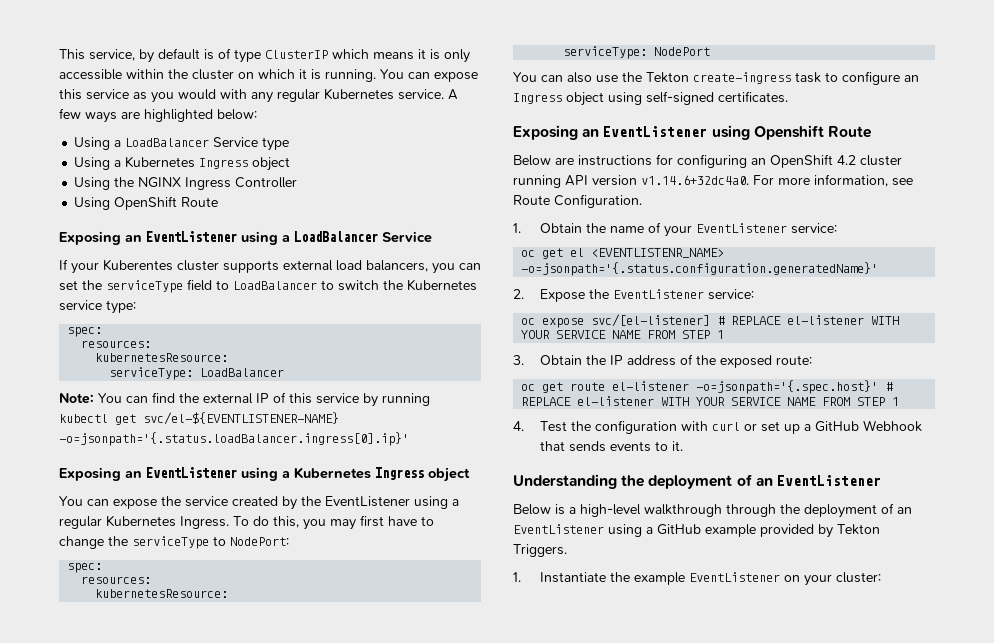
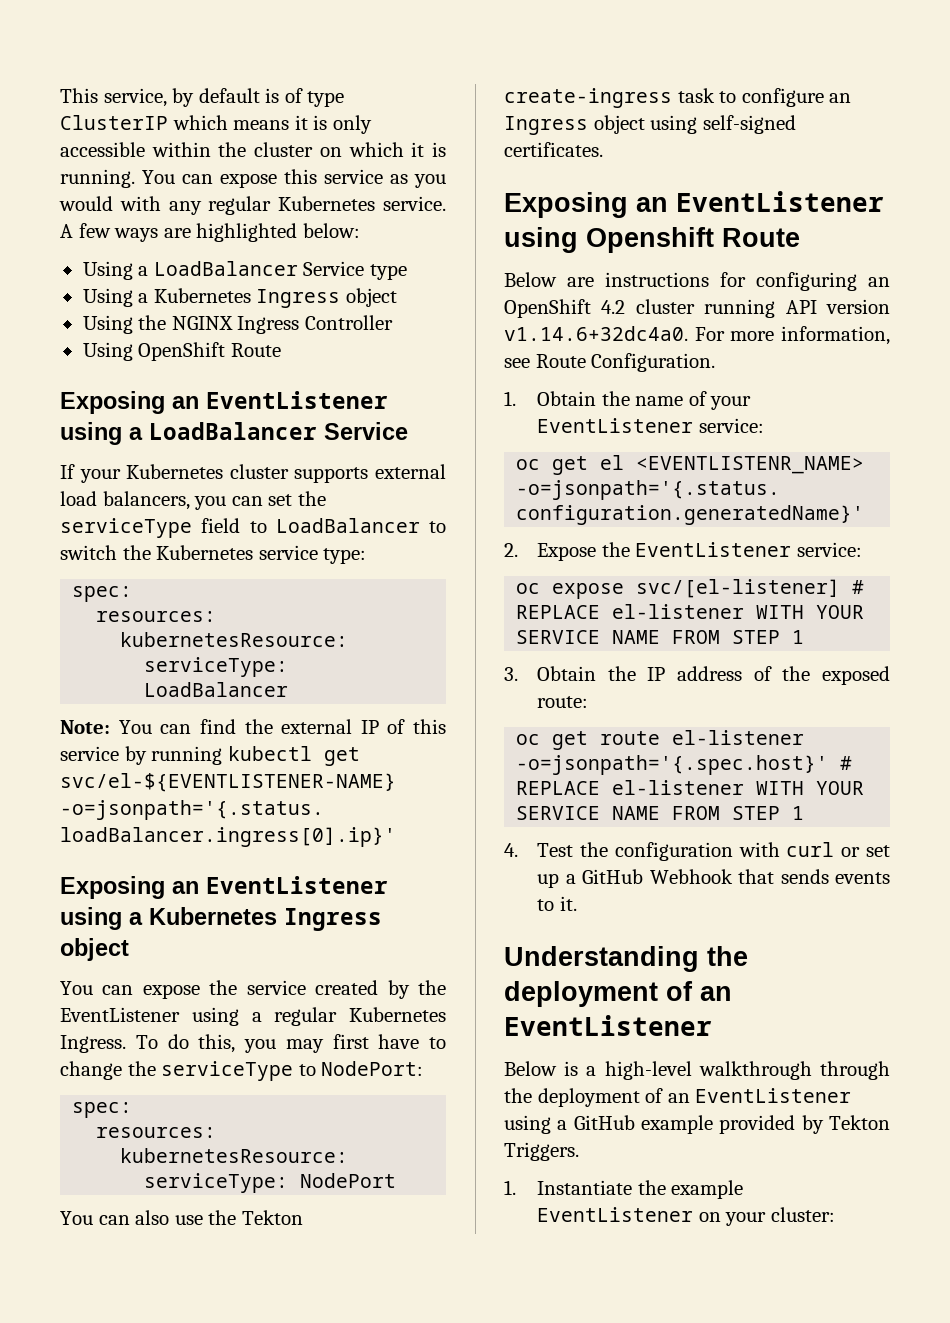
- If your Kuberentes cluster supports external load balancers, you can set the serviceType field to LoadBalancer to switch the Kubernetes service type:
+ If your Kubernetes cluster supports external load balancers, you can set the serviceType field to LoadBalancer to switch the Kubernetes service type:

